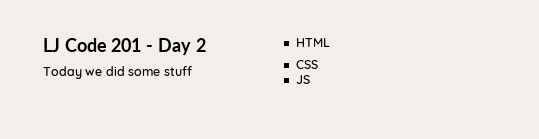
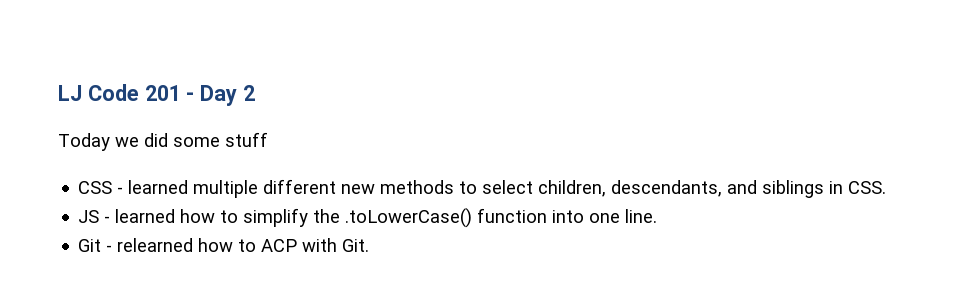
- HTML
- CSS
- JS
+ CSS - learned multiple different new methods to select children, descendants, and siblings in CSS.
+ JS - learned how to simplify the .toLowerCase() function into one line.
+ Git - relearned how to ACP with Git.

